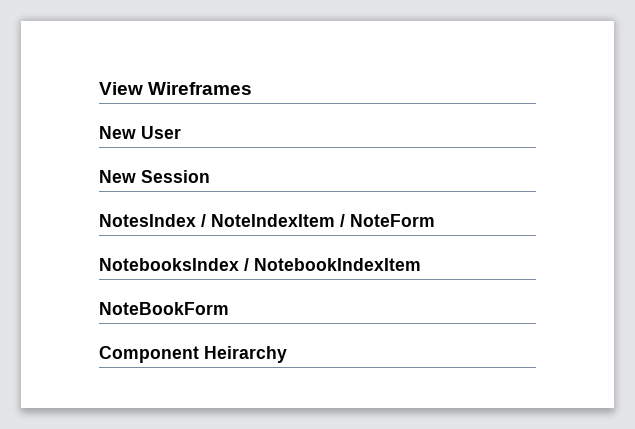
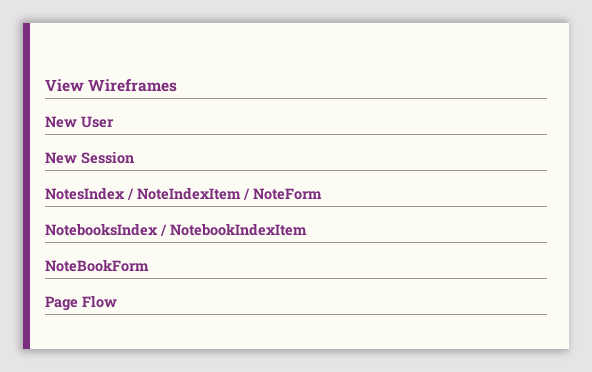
- Component Heirarchy
+ Page Flow

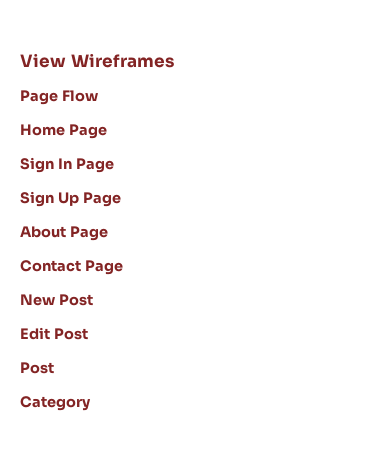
- New User
- New Session
- NotesIndex / NoteIndexItem / NoteForm
- NotebooksIndex / NotebookIndexItem
- NoteBookForm
  Page Flow
+ Home Page
+ Sign In Page
+ Sign Up Page
+ About Page
+ Contact Page
+ New Post
+ Edit Post
+ Post
+ Category

